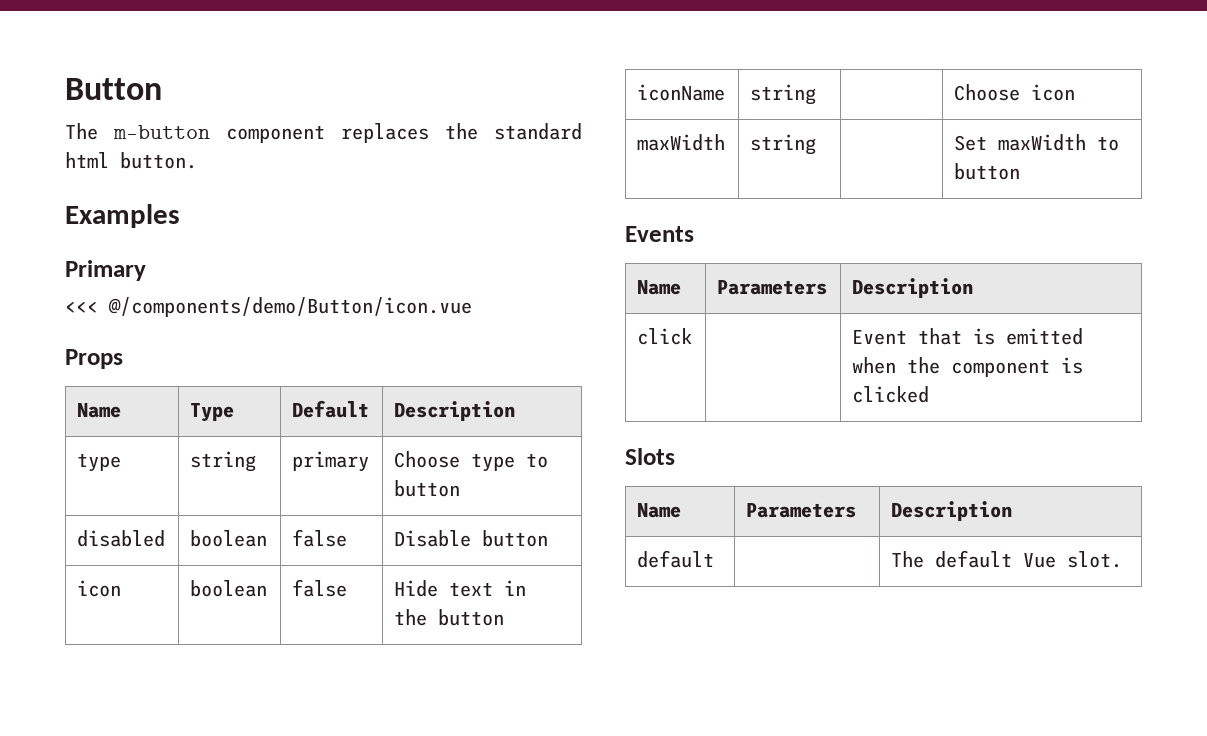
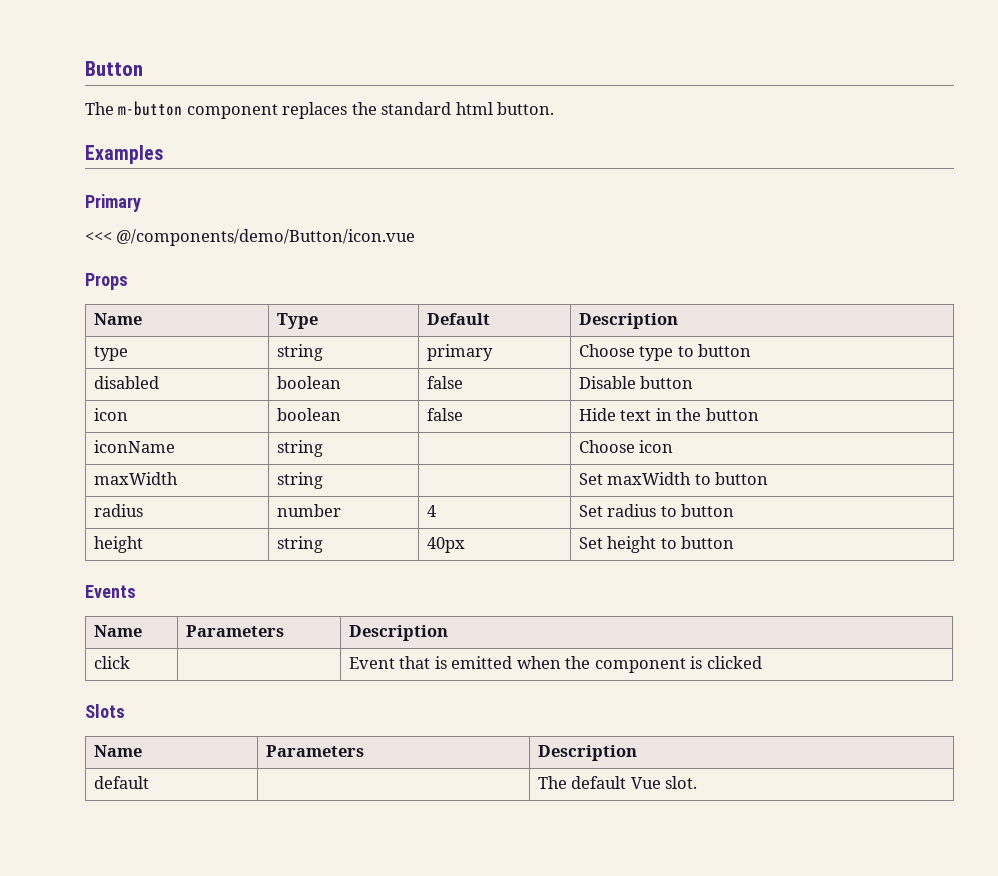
+ radius | number | 4 | Set radius to button
+ height | string | 40px | Set height to button

